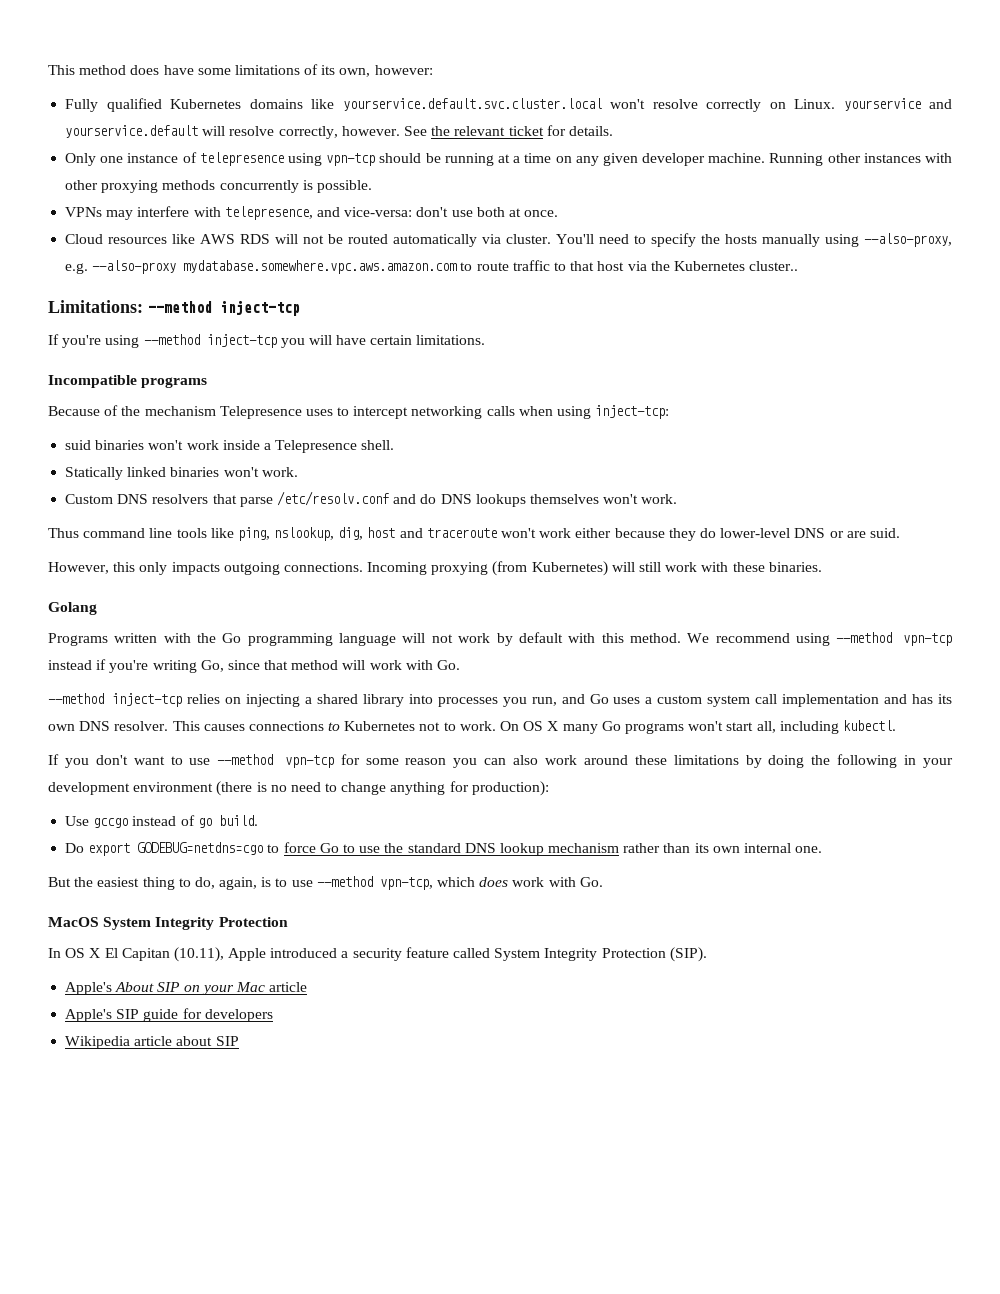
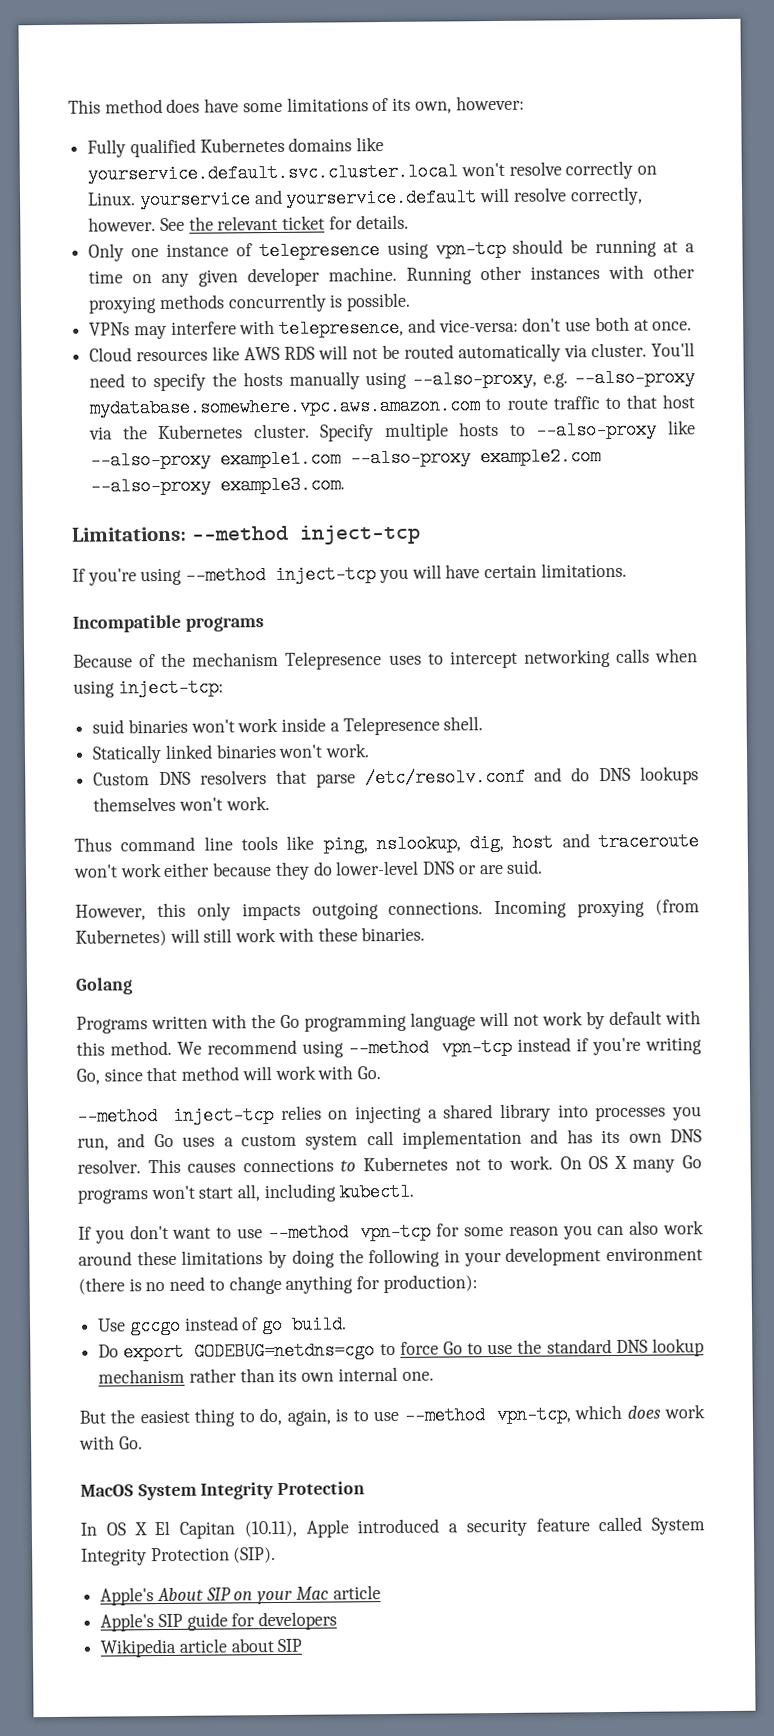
- You'll need to specify the hosts manually using --also-proxy, e.g. --also-proxy mydatabase.somewhere.vpc.aws.amazon.com to route traffic to that host via the Kubernetes cluster..
+ You'll need to specify the hosts manually using --also-proxy, e.g. --also-proxy mydatabase.somewhere.vpc.aws.amazon.com to route traffic to that host via the Kubernetes cluster. Specify multiple hosts to --also-proxy like --also-proxy example1.com --also-proxy example2.com --also-proxy example3.com.

